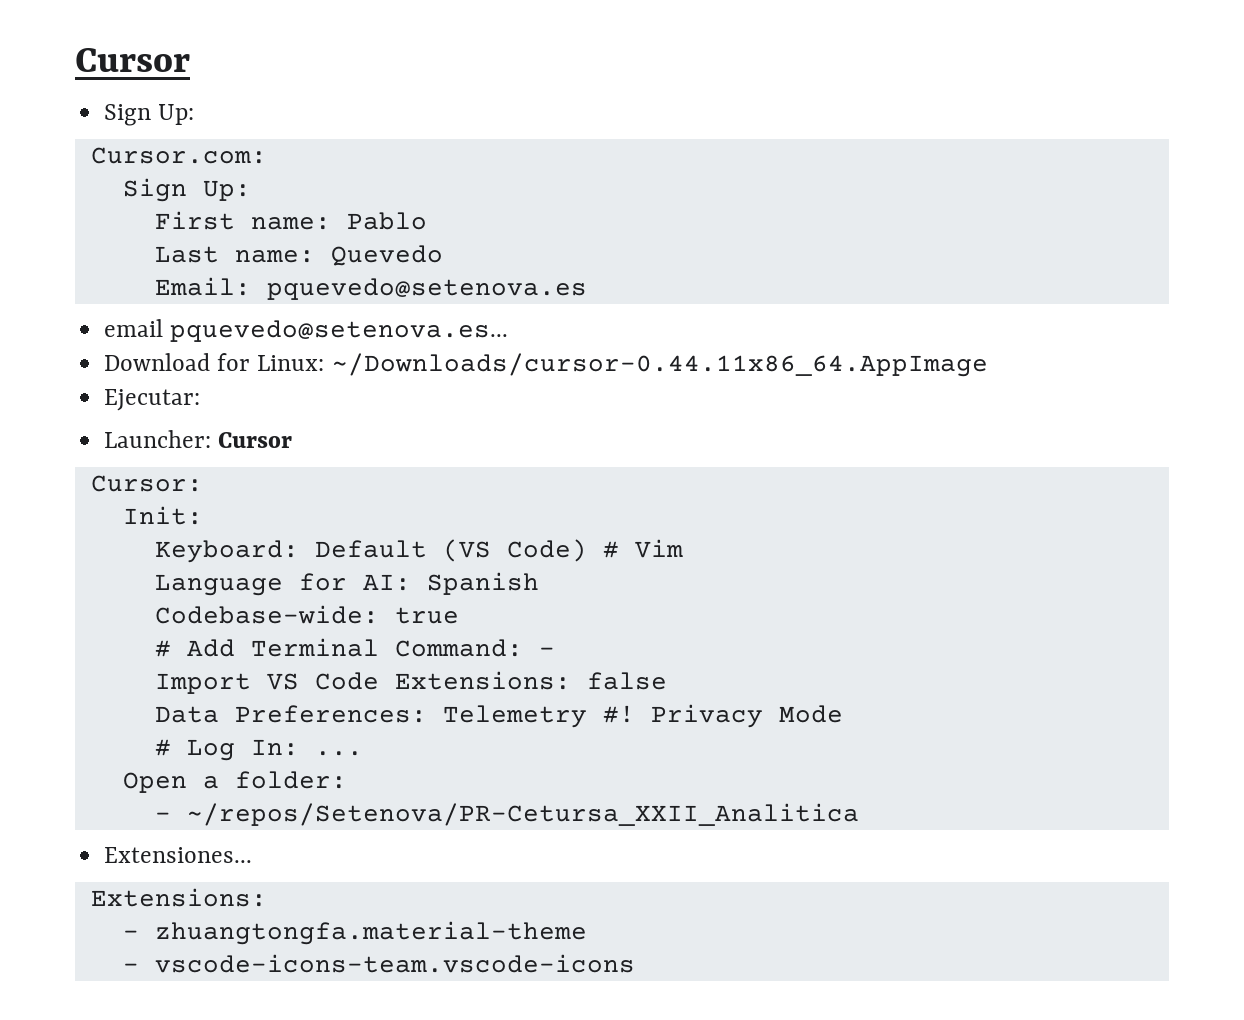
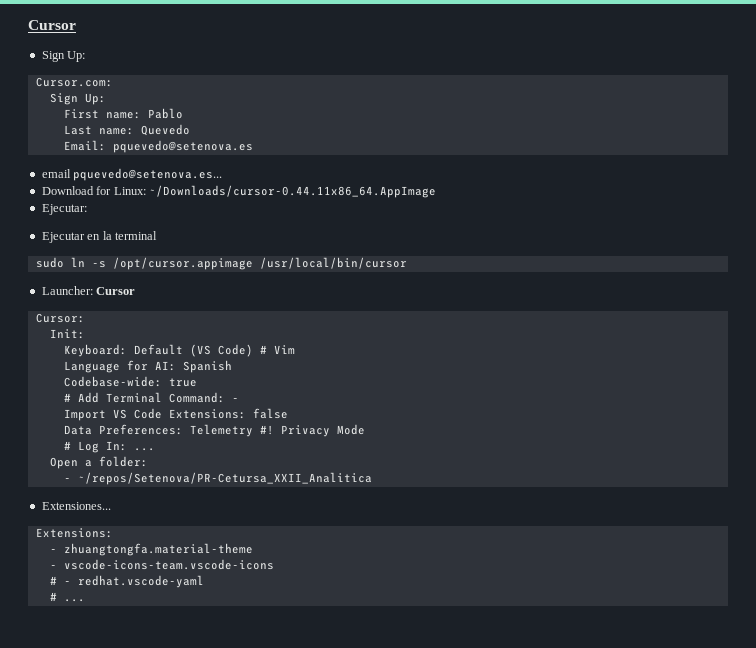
+ Ejecutar en la terminal
+ sudo ln -s /opt/cursor.appimage /usr/local/bin/cursor
+ # - redhat.vscode-yaml
+ # ...

